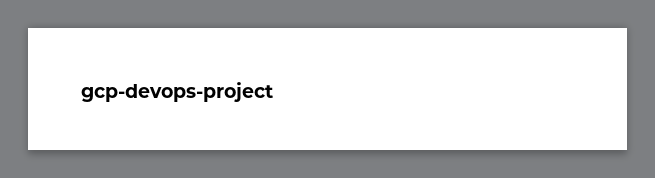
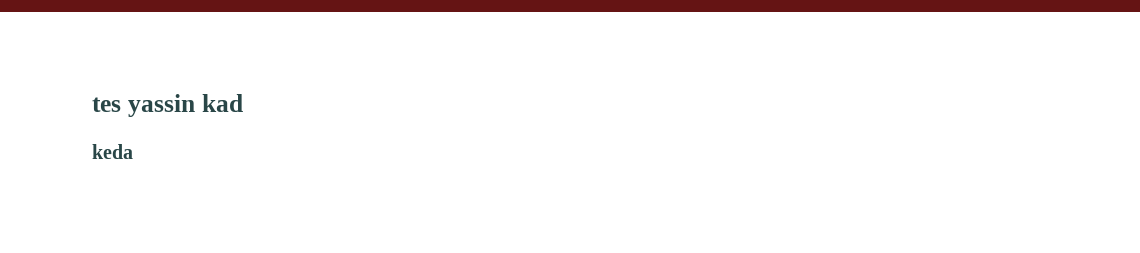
- gcp-devops-project
+ tes yassin kad
+ keda

